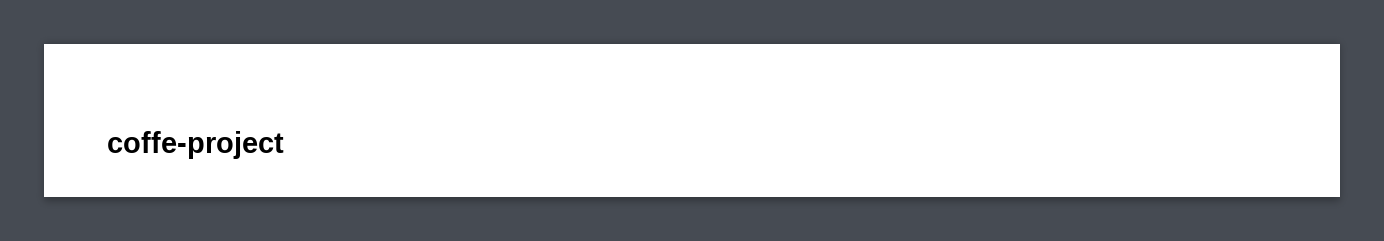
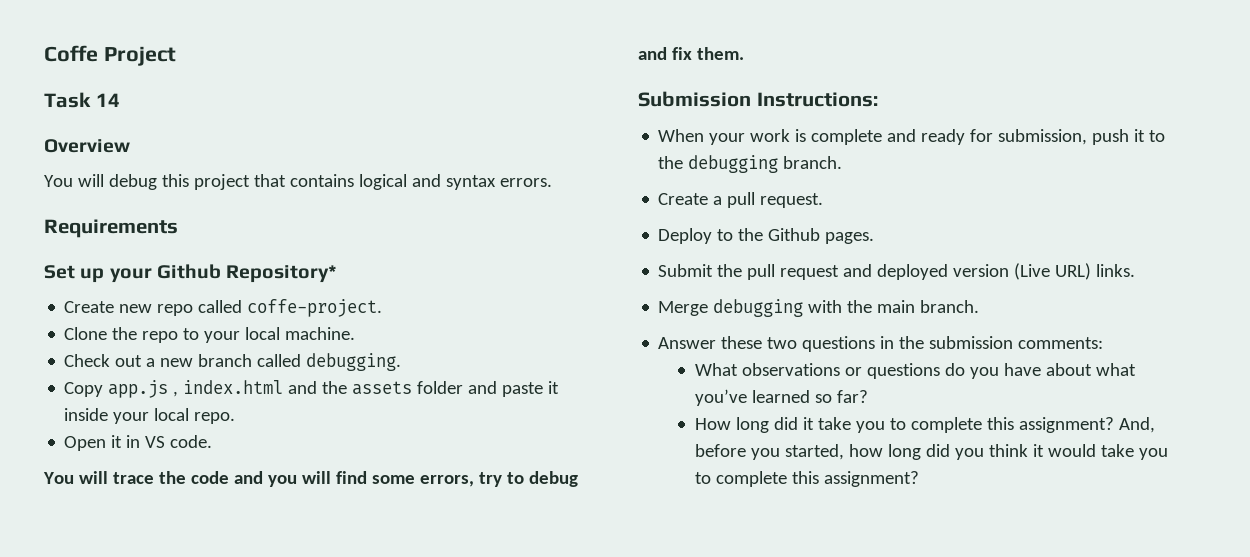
- coffe-project
+ Coffe Project
+ Task 14
+ Overview
+ You will debug this project that contains logical and syntax errors.
+ Requirements
+ Set up your Github Repository*
+ Create new repo called coffe-project.
+ Clone the repo to your local machine.
+ Check out a new branch called debugging.
+ Copy app.js , index.html and the assets folder and paste it inside your local repo.
+ Open it in VS code.
+ You will trace the code and you will find some errors, try to debug and fix them.
+ Submission Instructions:
+ When your work is complete and ready for submission, push it to the debugging branch.
+ Create a pull request.
+ Deploy to the Github pages.
+ Submit the pull request and deployed version (Live URL) links.
+ Merge debugging with the main branch.
+ Answer these two questions in the submission comments:
+ What observations or questions do you have about what you’ve learned so far?
+ How long did it take you to complete this assignment? And, before you started, how long did you think it would take you to complete this assignment?

